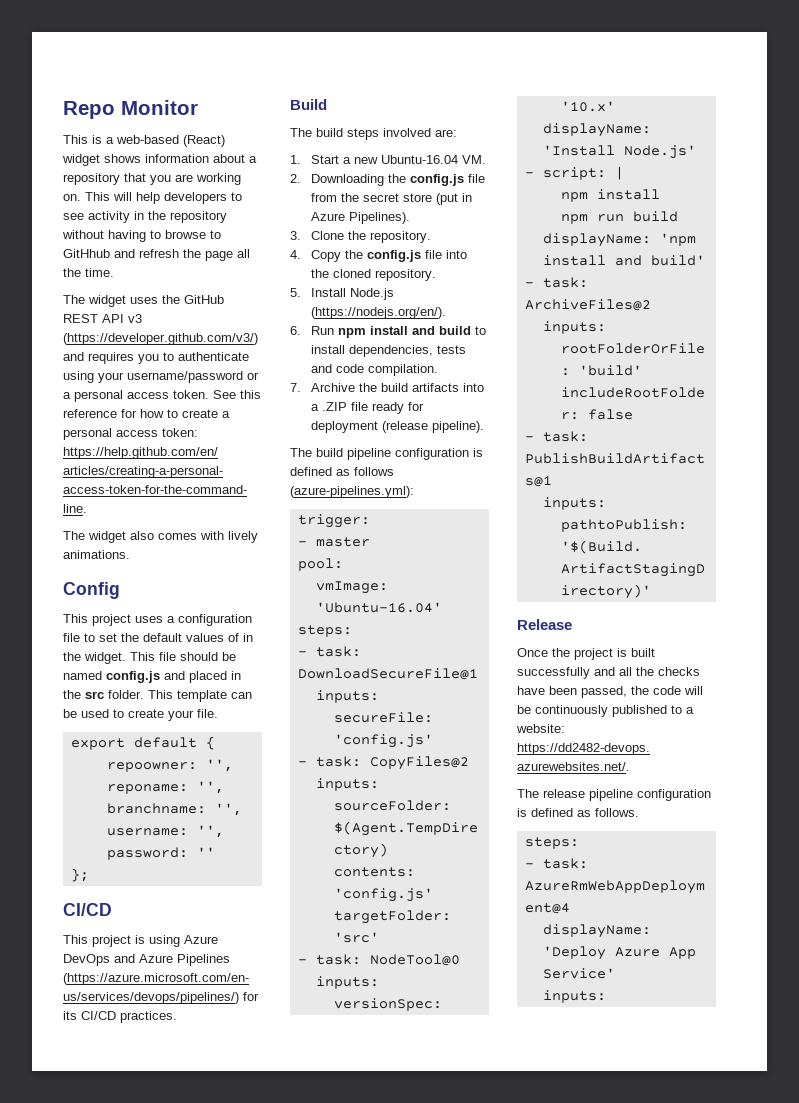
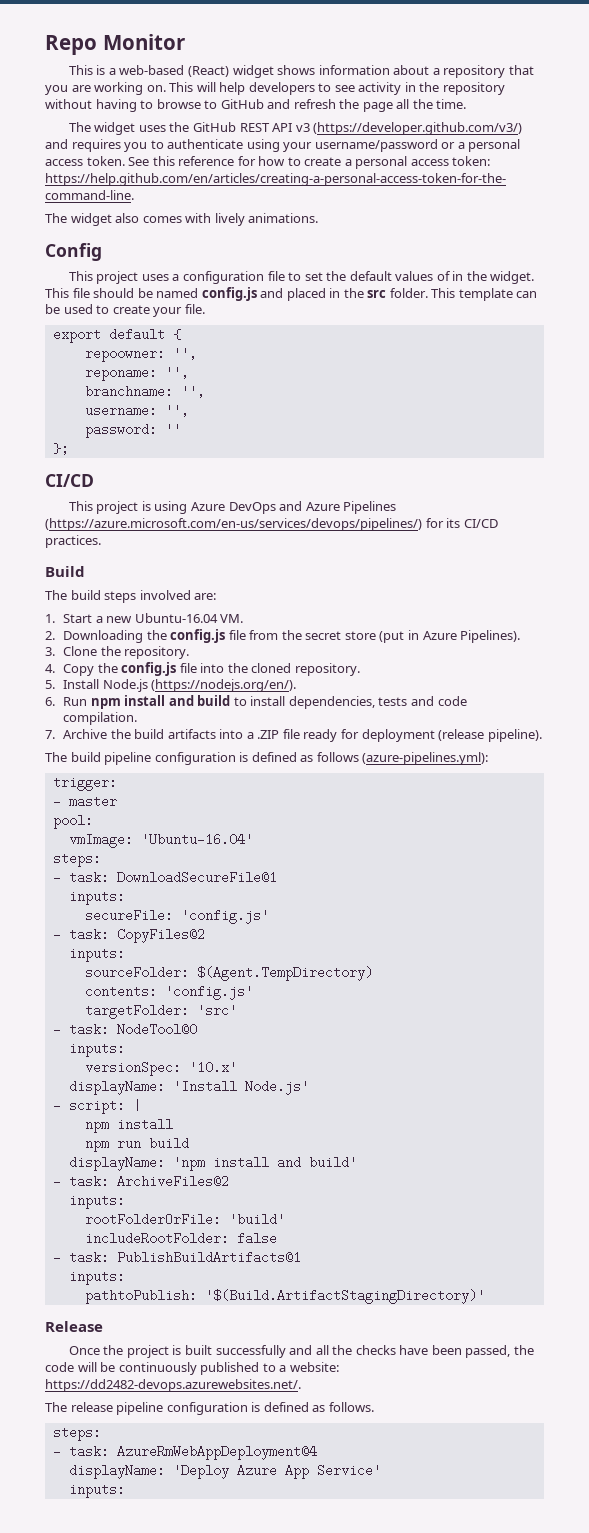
- This will help developers to see activity in the repository without having to browse to GitHhub and refresh the page all the time.
+ This will help developers to see activity in the repository without having to browse to GitHub and refresh the page all the time.

